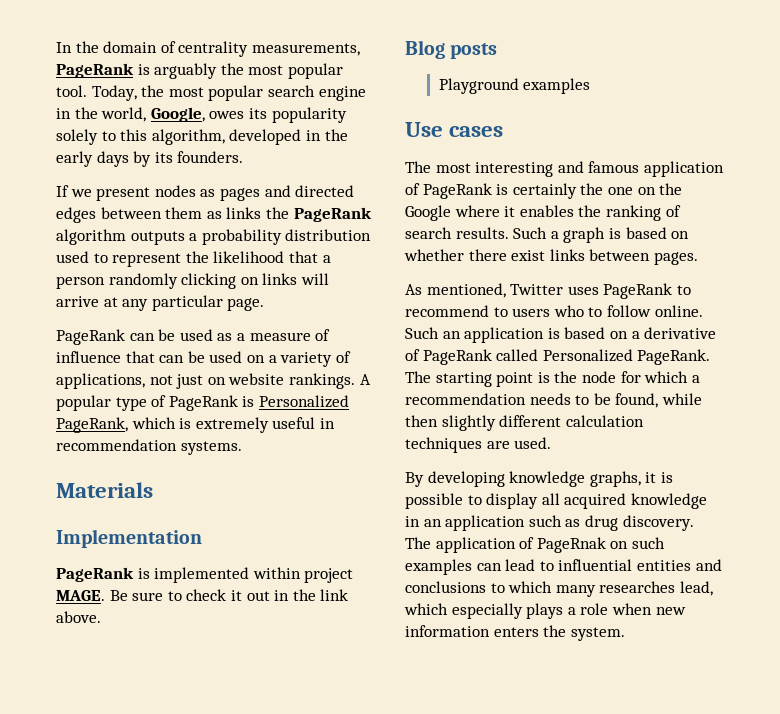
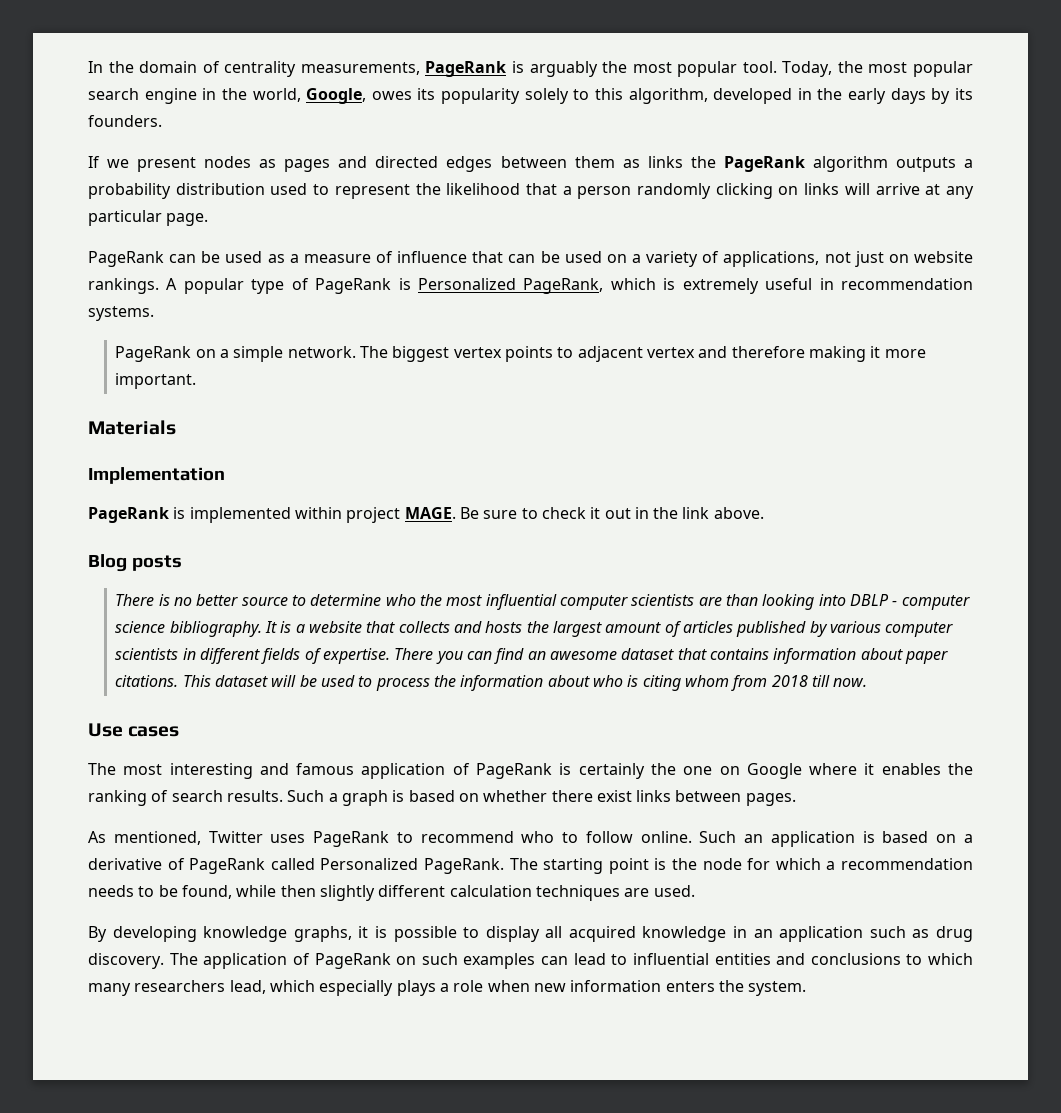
+ PageRank on a simple network. The biggest vertex points to adjacent vertex and therefore making it more important.
- Playground examples
+ There is no better source to determine who the most influential computer scientists are than looking into DBLP - computer science bibliography. It is a website that collects and hosts the largest amount of articles published by various computer scientists in different fields of expertise. There you can find an awesome dataset that contains information about paper citations. This dataset will be used to process the information about who is citing whom from 2018 till now.
- The most interesting and famous application of PageRank is certainly the one on the Google where it enables the ranking of search results.
+ The most interesting and famous application of PageRank is certainly the one on Google where it enables the ranking of search results.
- As mentioned, Twitter uses PageRank to recommend to users who to follow online.
+ As mentioned, Twitter uses PageRank to recommend who to follow online.
- The application of PageRnak on such examples can lead to influential entities and conclusions to which many researches lead, which especially plays a role when new information enters the system.
+ The application of PageRank on such examples can lead to influential entities and conclusions to which many researchers lead, which especially plays a role when new information enters the system.

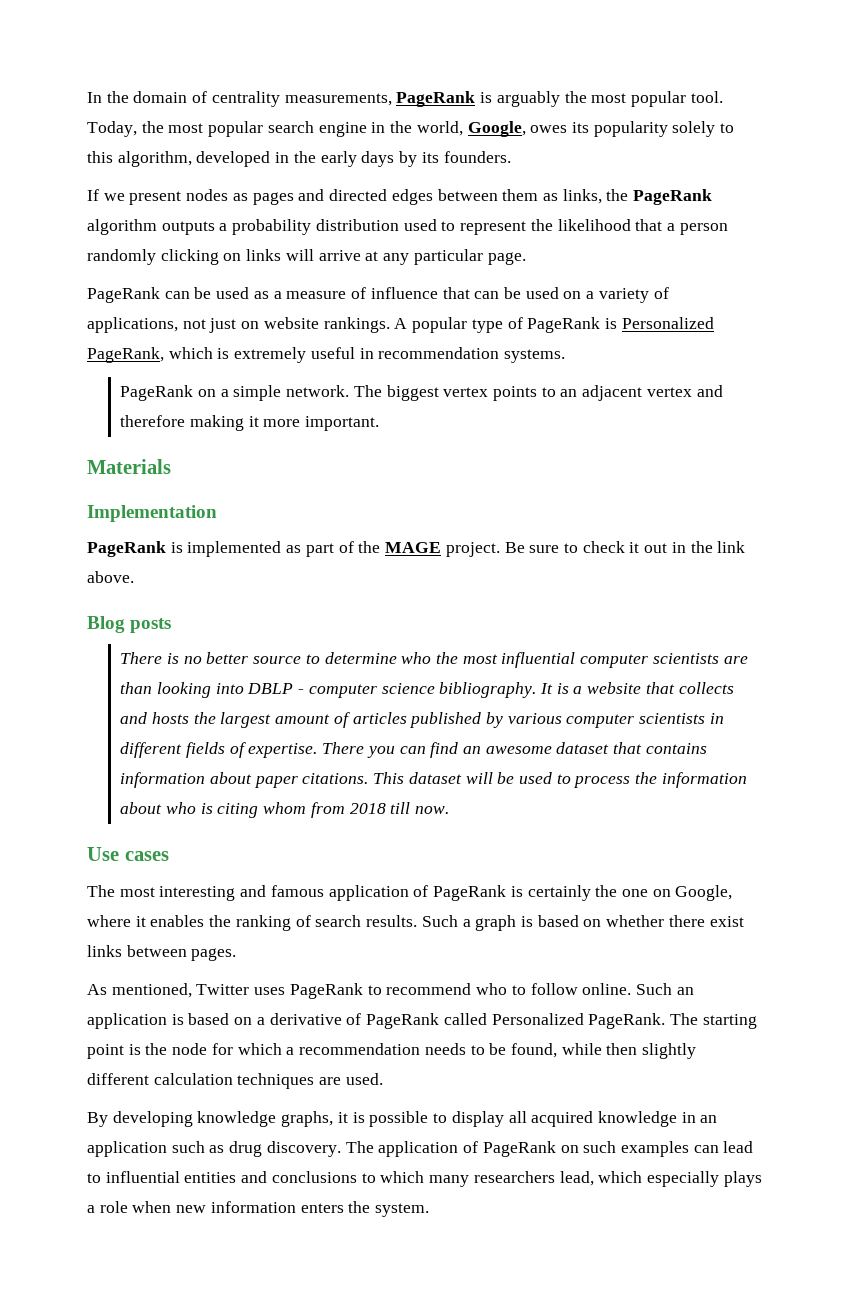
- If we present nodes as pages and directed edges between them as links the PageRank algorithm outputs a probability distribution used to represent the likelihood that a person randomly clicking on links will arrive at any particular page.
+ If we present nodes as pages and directed edges between them as links, the PageRank algorithm outputs a probability distribution used to represent the likelihood that a person randomly clicking on links will arrive at any particular page.
- The biggest vertex points to adjacent vertex and therefore making it more important.
+ The biggest vertex points to an adjacent vertex and therefore making it more important.
- PageRank is implemented within project MAGE.
+ PageRank is implemented as part of the MAGE project.
- The most interesting and famous application of PageRank is certainly the one on Google where it enables the ranking of search results.
+ The most interesting and famous application of PageRank is certainly the one on Google, where it enables the ranking of search results.

